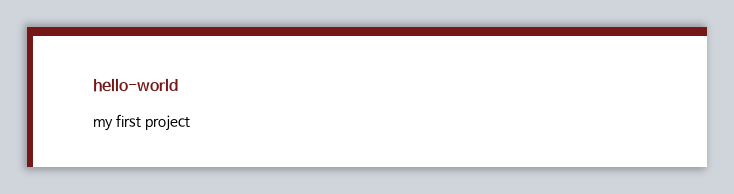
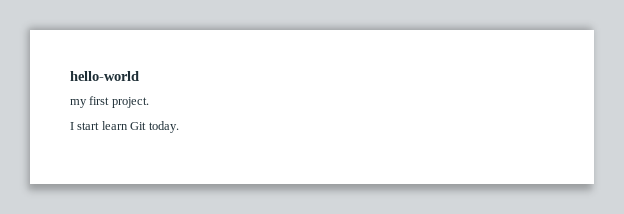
- my first project
+ my first project.
+ I start learn Git today.

